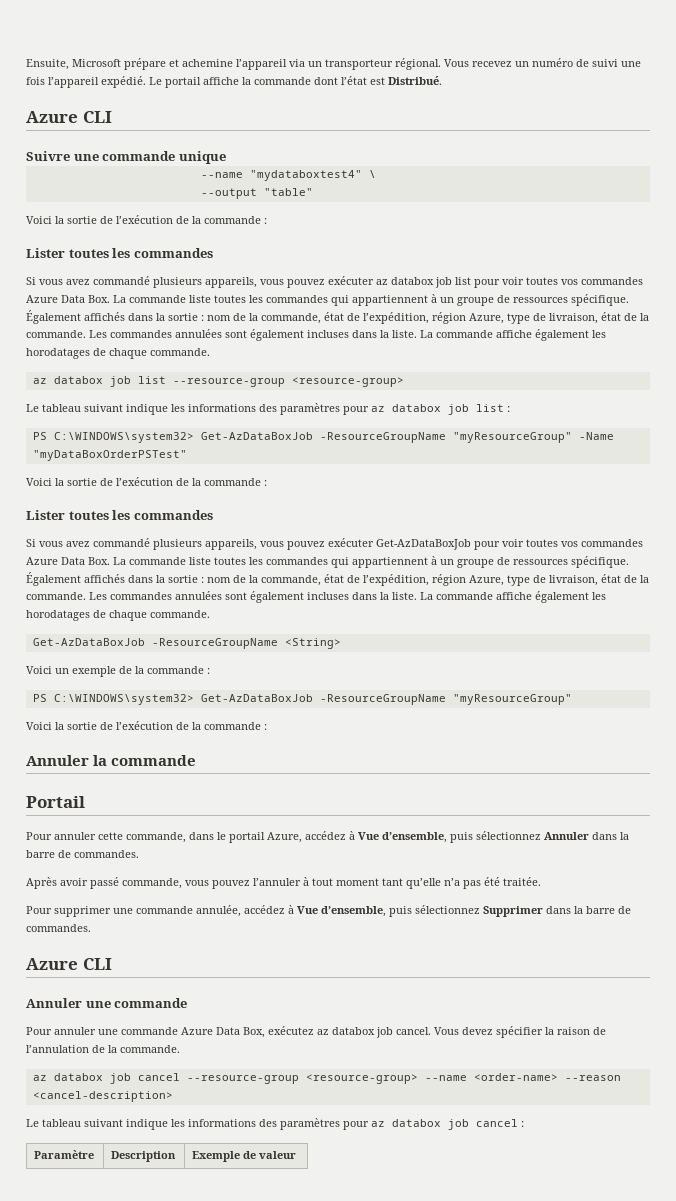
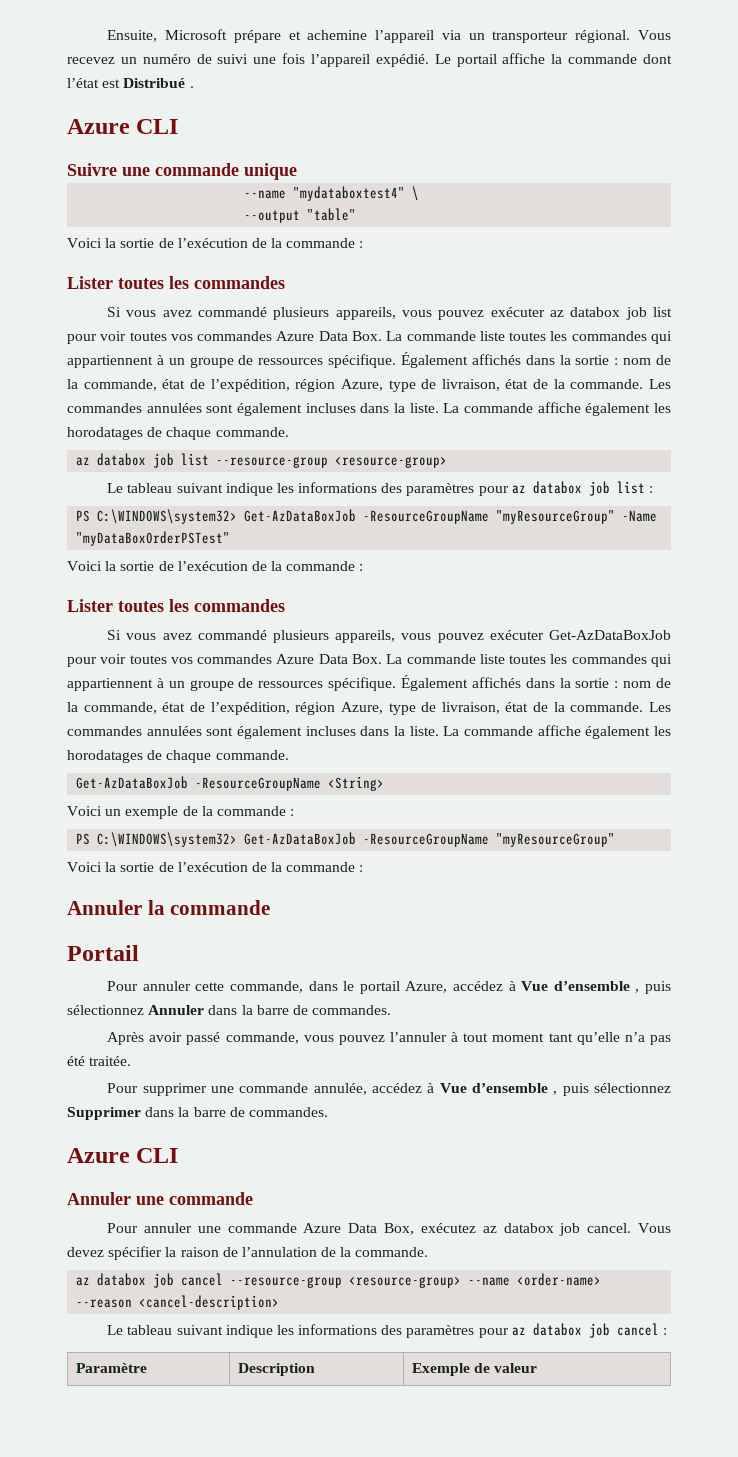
- Le portail affiche la commande dont l’état est Distribué.
+ Le portail affiche la commande dont l’état est Distribué .
- Pour annuler cette commande, dans le portail Azure, accédez à Vue d’ensemble, puis sélectionnez Annuler dans la barre de commandes.
+ Pour annuler cette commande, dans le portail Azure, accédez à Vue d’ensemble , puis sélectionnez Annuler dans la barre de commandes.
- Pour supprimer une commande annulée, accédez à Vue d’ensemble, puis sélectionnez Supprimer dans la barre de commandes.
+ Pour supprimer une commande annulée, accédez à Vue d’ensemble , puis sélectionnez Supprimer dans la barre de commandes.

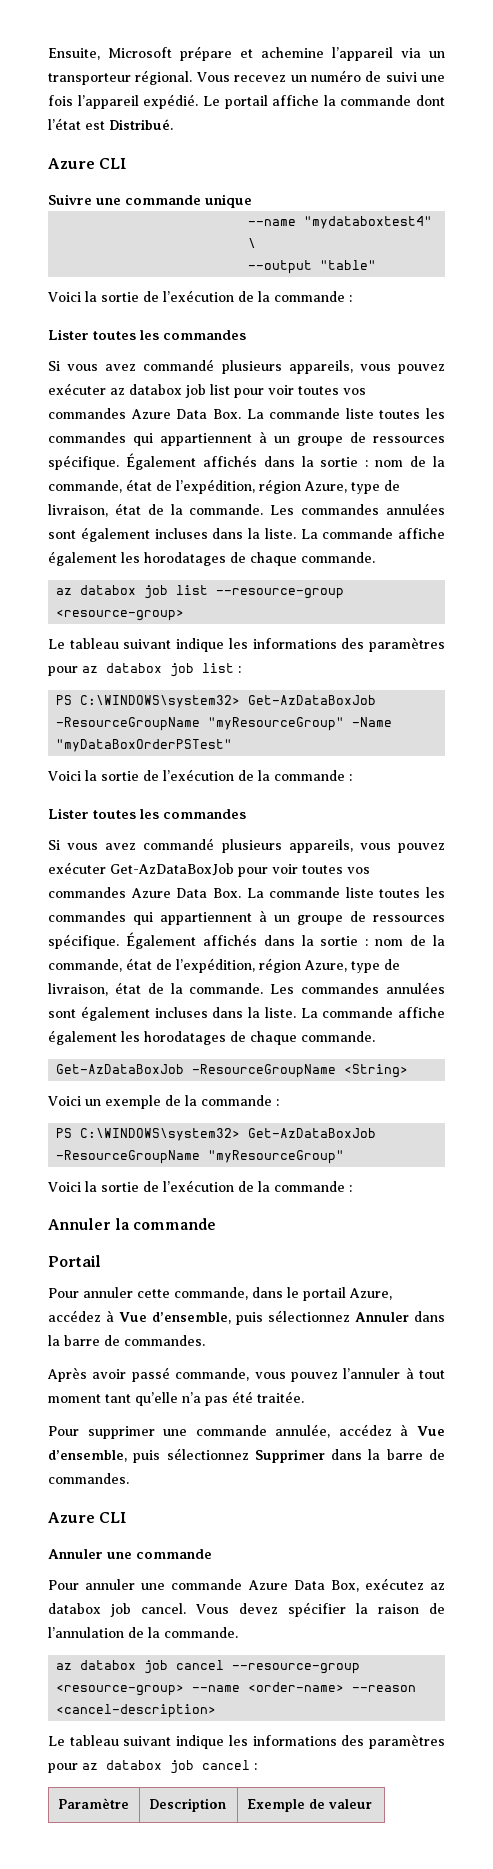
- Le portail affiche la commande dont l’état est Distribué .
+ Le portail affiche la commande dont l’état est Distribué.
- Pour annuler cette commande, dans le portail Azure, accédez à Vue d’ensemble , puis sélectionnez Annuler dans la barre de commandes.
+ Pour annuler cette commande, dans le portail Azure, accédez à Vue d’ensemble, puis sélectionnez Annuler dans la barre de commandes.
- Pour supprimer une commande annulée, accédez à Vue d’ensemble , puis sélectionnez Supprimer dans la barre de commandes.
+ Pour supprimer une commande annulée, accédez à Vue d’ensemble, puis sélectionnez Supprimer dans la barre de commandes.

